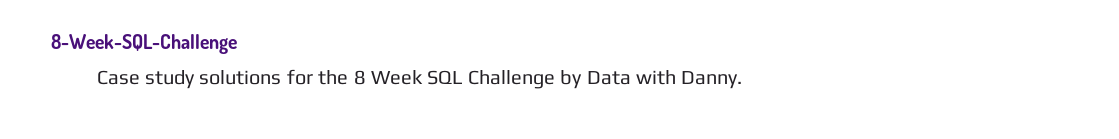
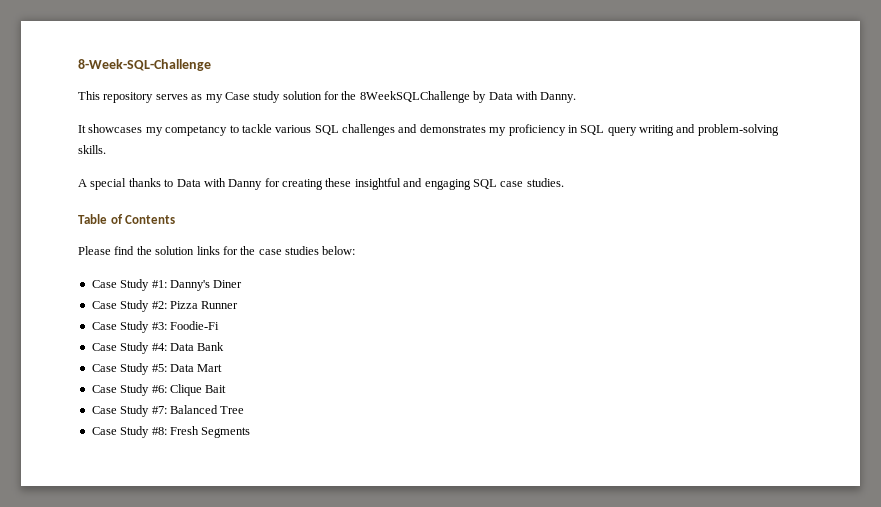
- Case study solutions for the 8 Week SQL Challenge by Data with Danny.
+ This repository serves as my Case study solution for the 8WeekSQLChallenge by Data with Danny.
+ It showcases my competancy to tackle various SQL challenges and demonstrates my proficiency in SQL query writing and problem-solving skills.
+ A special thanks to Data with Danny for creating these insightful and engaging SQL case studies.
+ Table of Contents
+ Please find the solution links for the case studies below:
+ Case Study #1: Danny's Diner
+ Case Study #2: Pizza Runner
+ Case Study #3: Foodie-Fi
+ Case Study #4: Data Bank
+ Case Study #5: Data Mart
+ Case Study #6: Clique Bait
+ Case Study #7: Balanced Tree
+ Case Study #8: Fresh Segments

